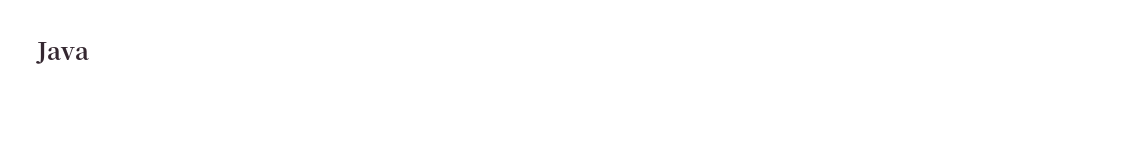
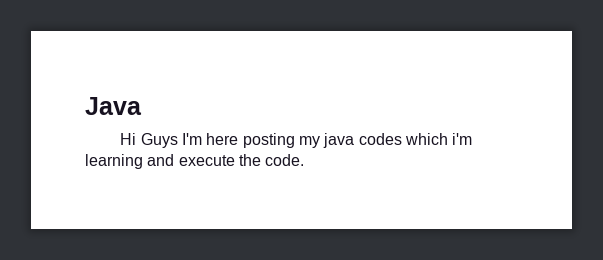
+ Hi Guys I'm here posting my java codes which i'm learning and execute the code.

